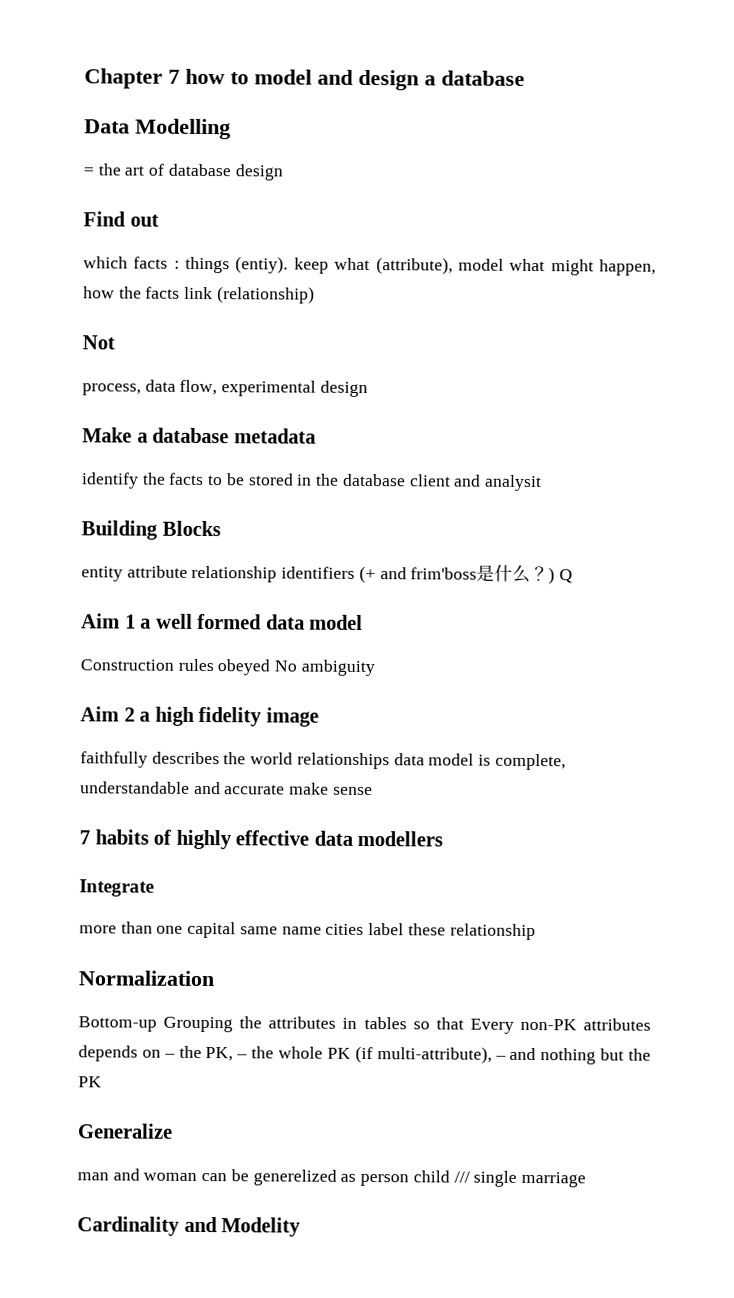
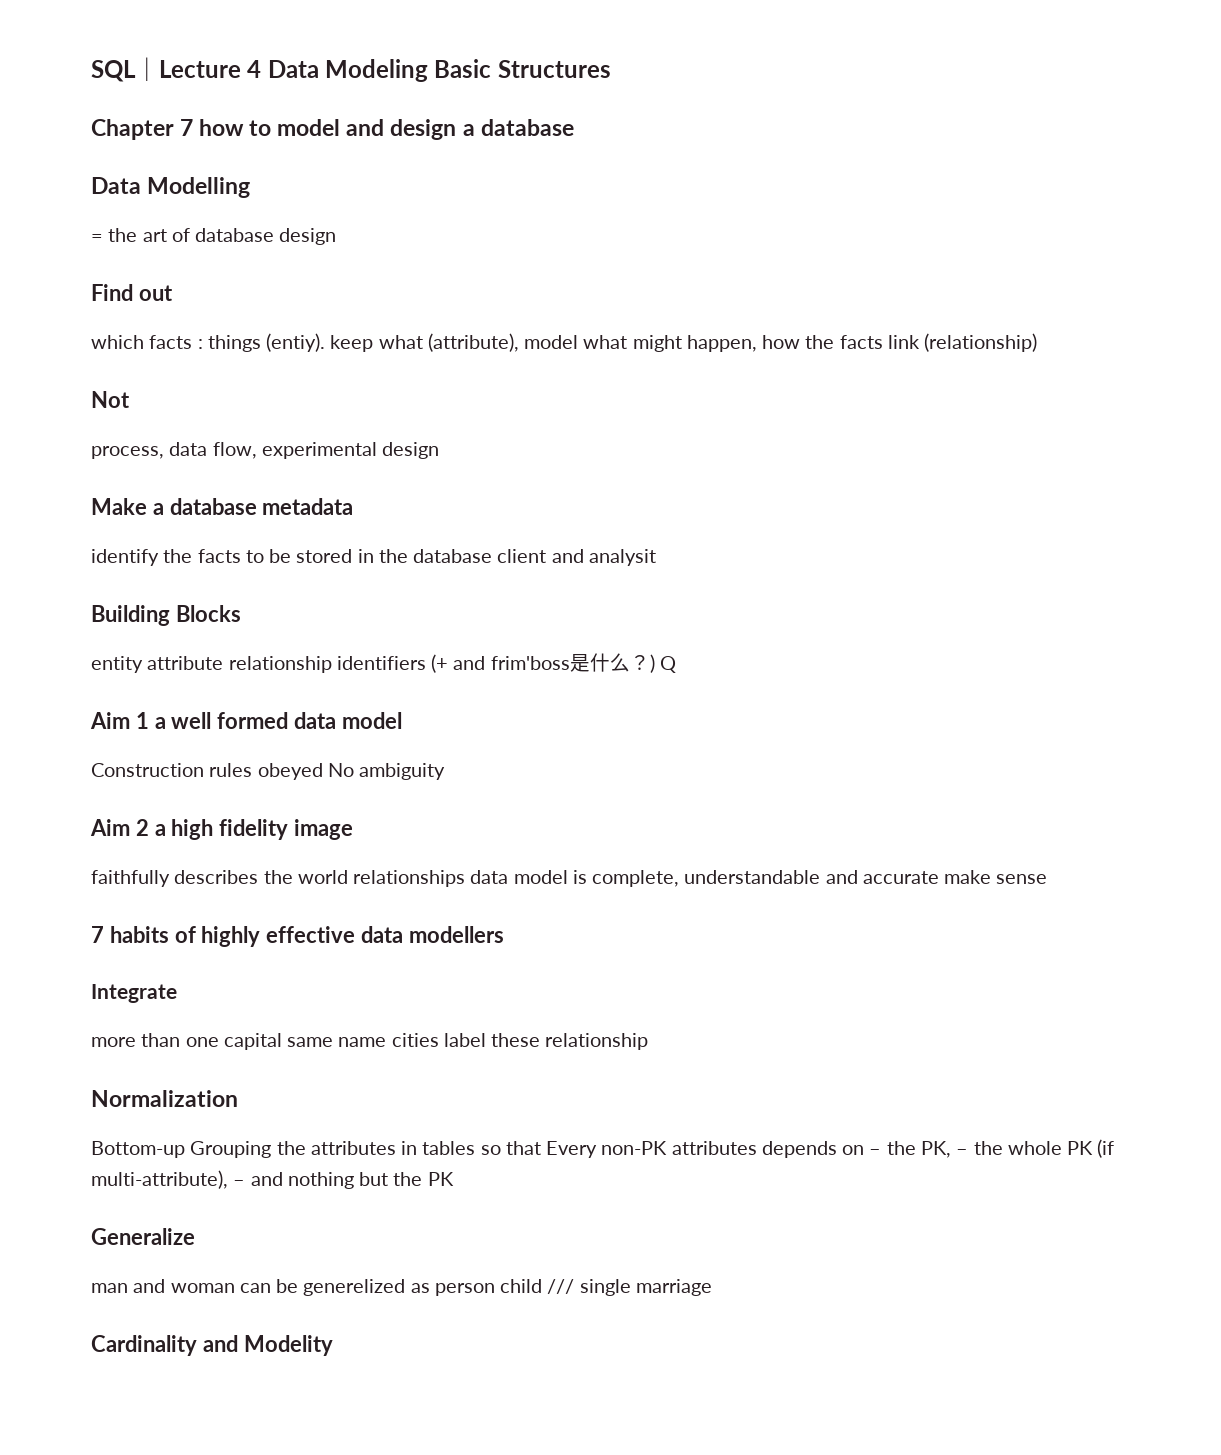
+ SQL｜Lecture 4 Data Modeling Basic Structures

